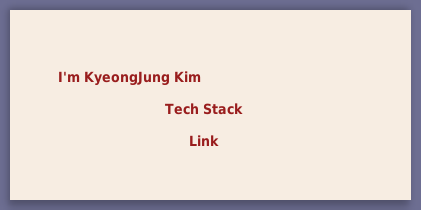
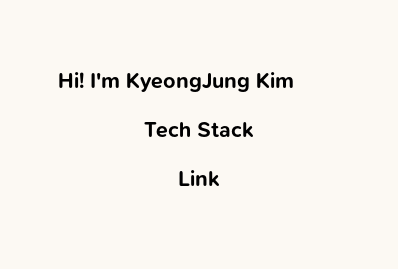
+ Hi!

